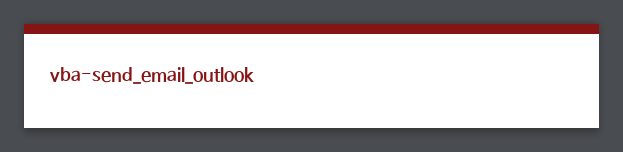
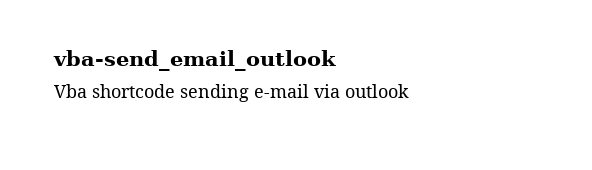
+ Vba shortcode sending e-mail via outlook

